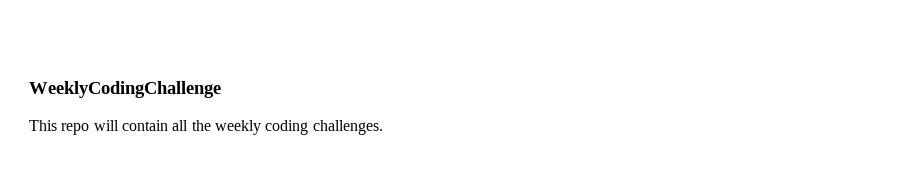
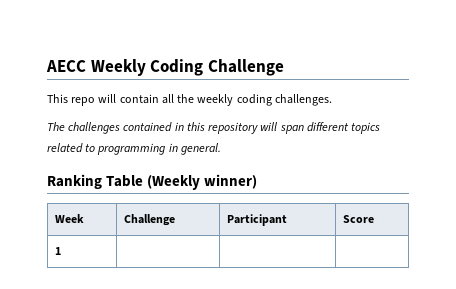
- WeeklyCodingChallenge
+ AECC Weekly Coding Challenge
+ The challenges contained in this repository will span different topics related to programming in general.
+ Ranking Table (Weekly winner)
+ Week | Challenge | Participant | Score
+ 1 | | |

